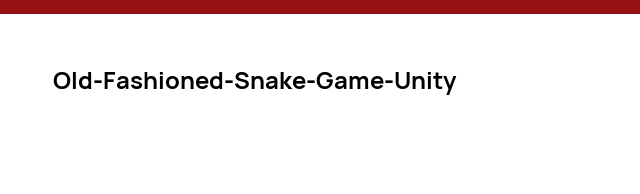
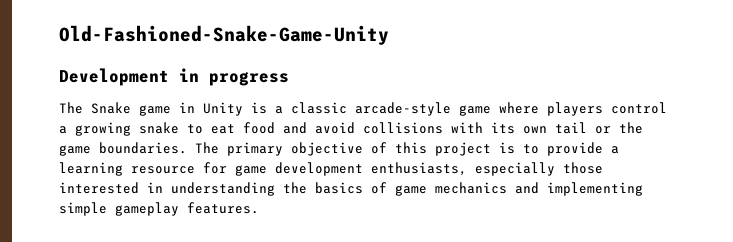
+ Development in progress
+ The Snake game in Unity is a classic arcade-style game where players control a growing snake to eat food and avoid collisions with its own tail or the game boundaries. The primary objective of this project is to provide a learning resource for game development enthusiasts, especially those interested in understanding the basics of game mechanics and implementing simple gameplay features.

